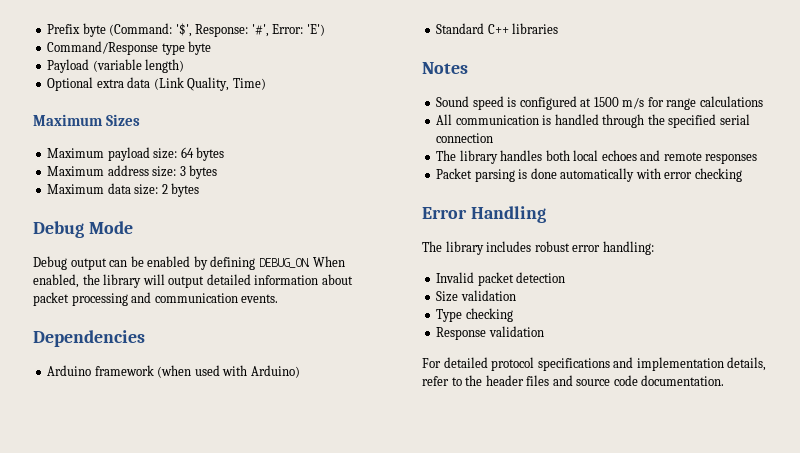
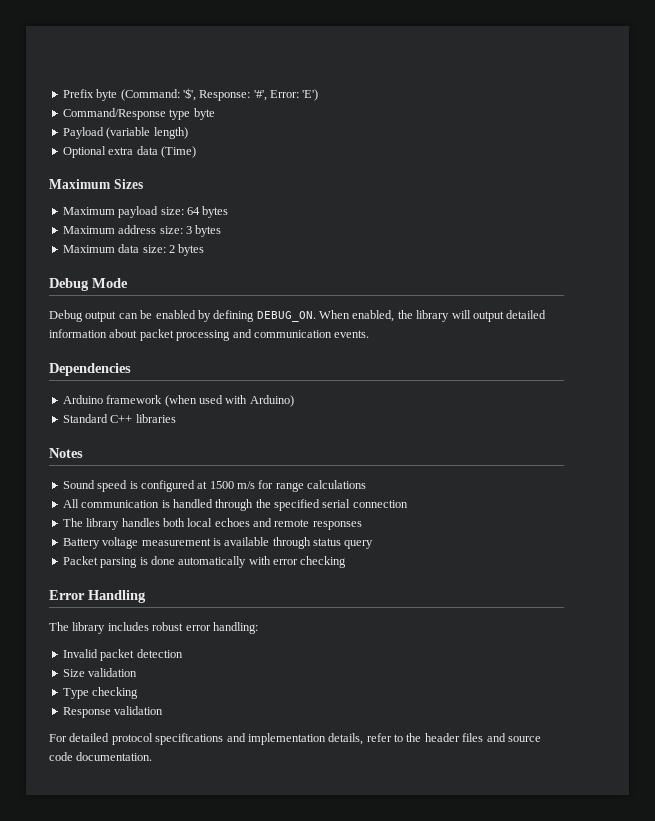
- Optional extra data (Link Quality, Time)
+ Optional extra data (Time)
+ Battery voltage measurement is available through status query

